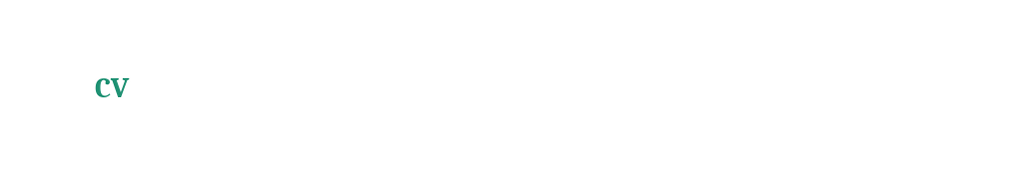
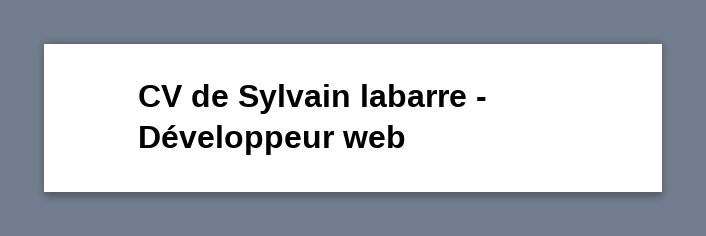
- CV
+ CV de Sylvain labarre - Développeur web

